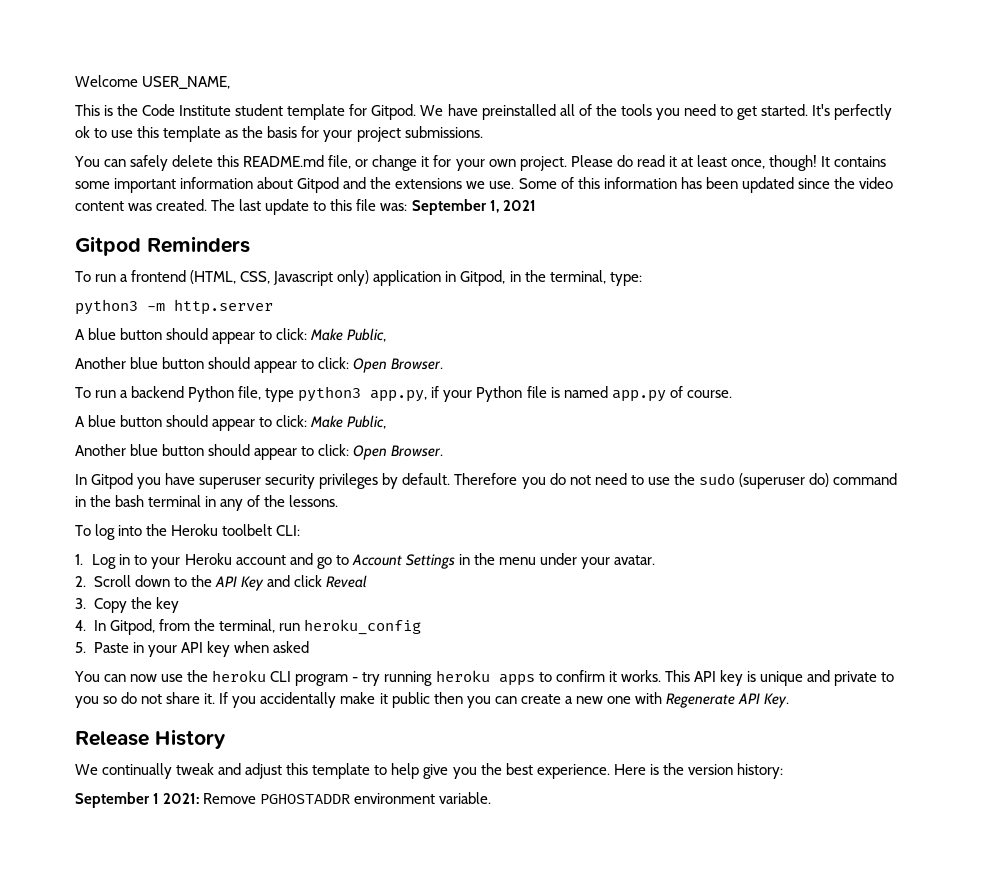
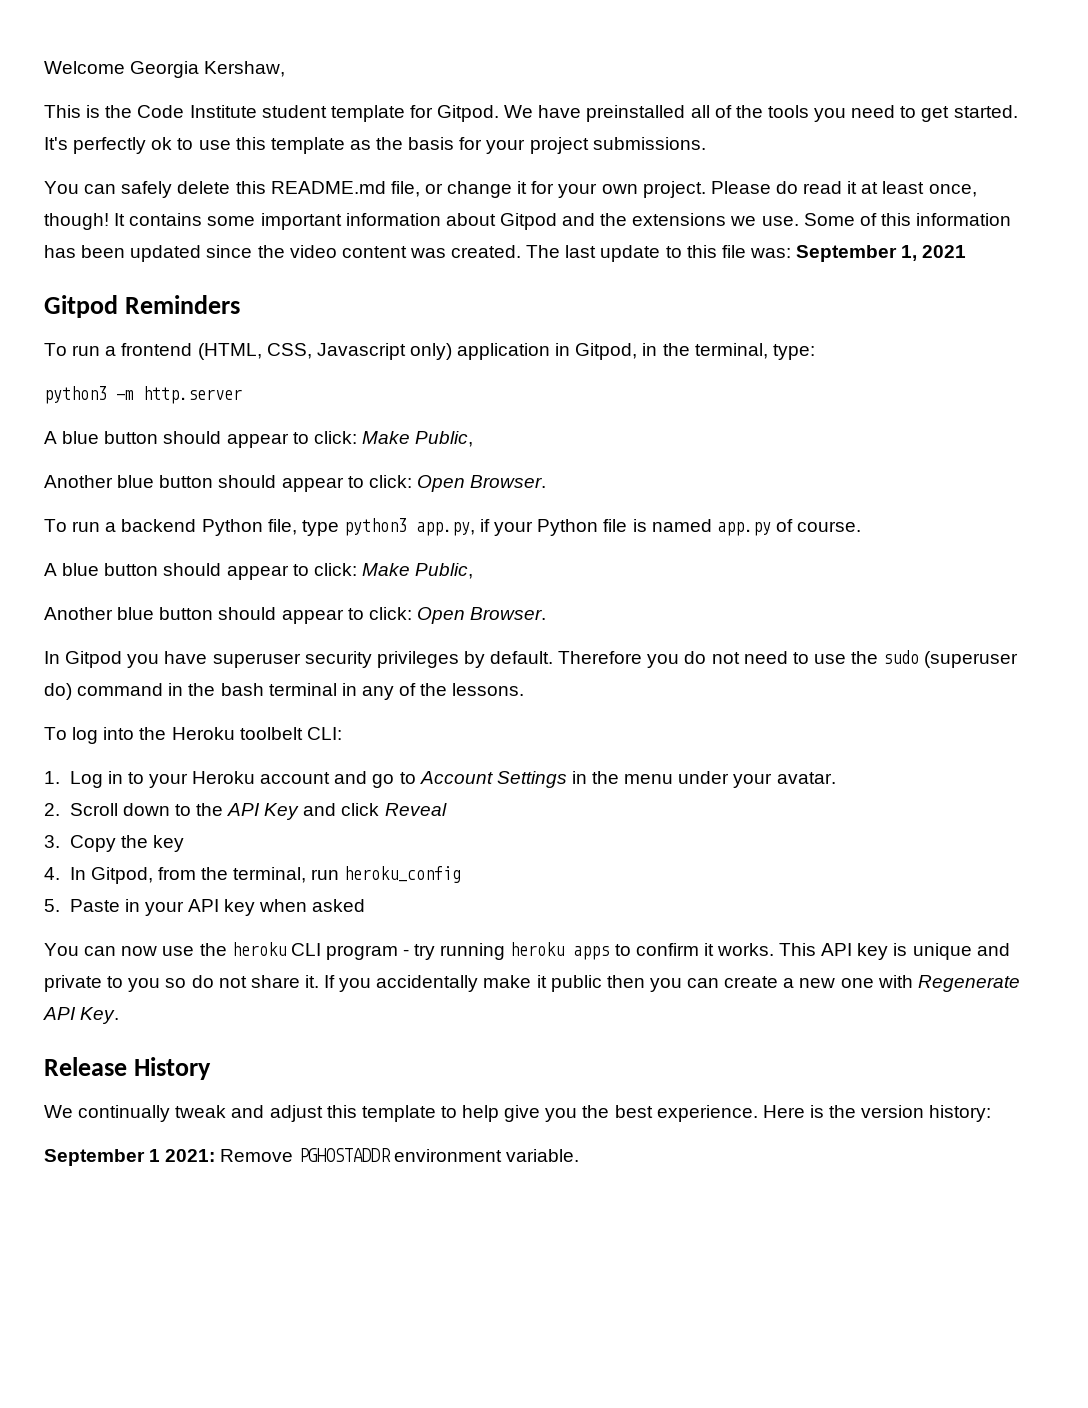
- Welcome USER_NAME,
+ Welcome Georgia Kershaw,

